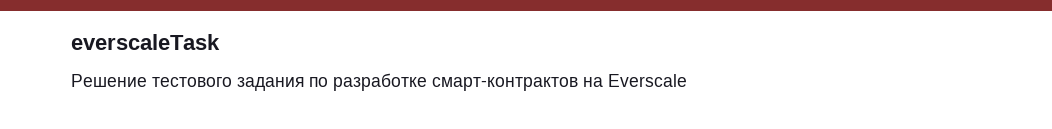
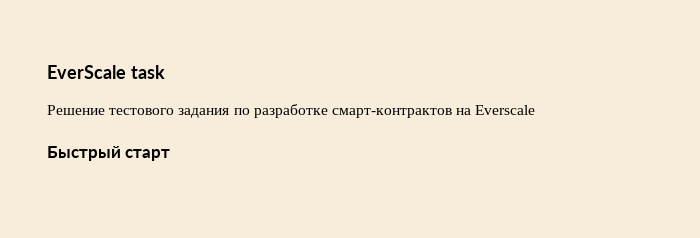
- everscaleTask
+ EverScale task
+ Быстрый старт

